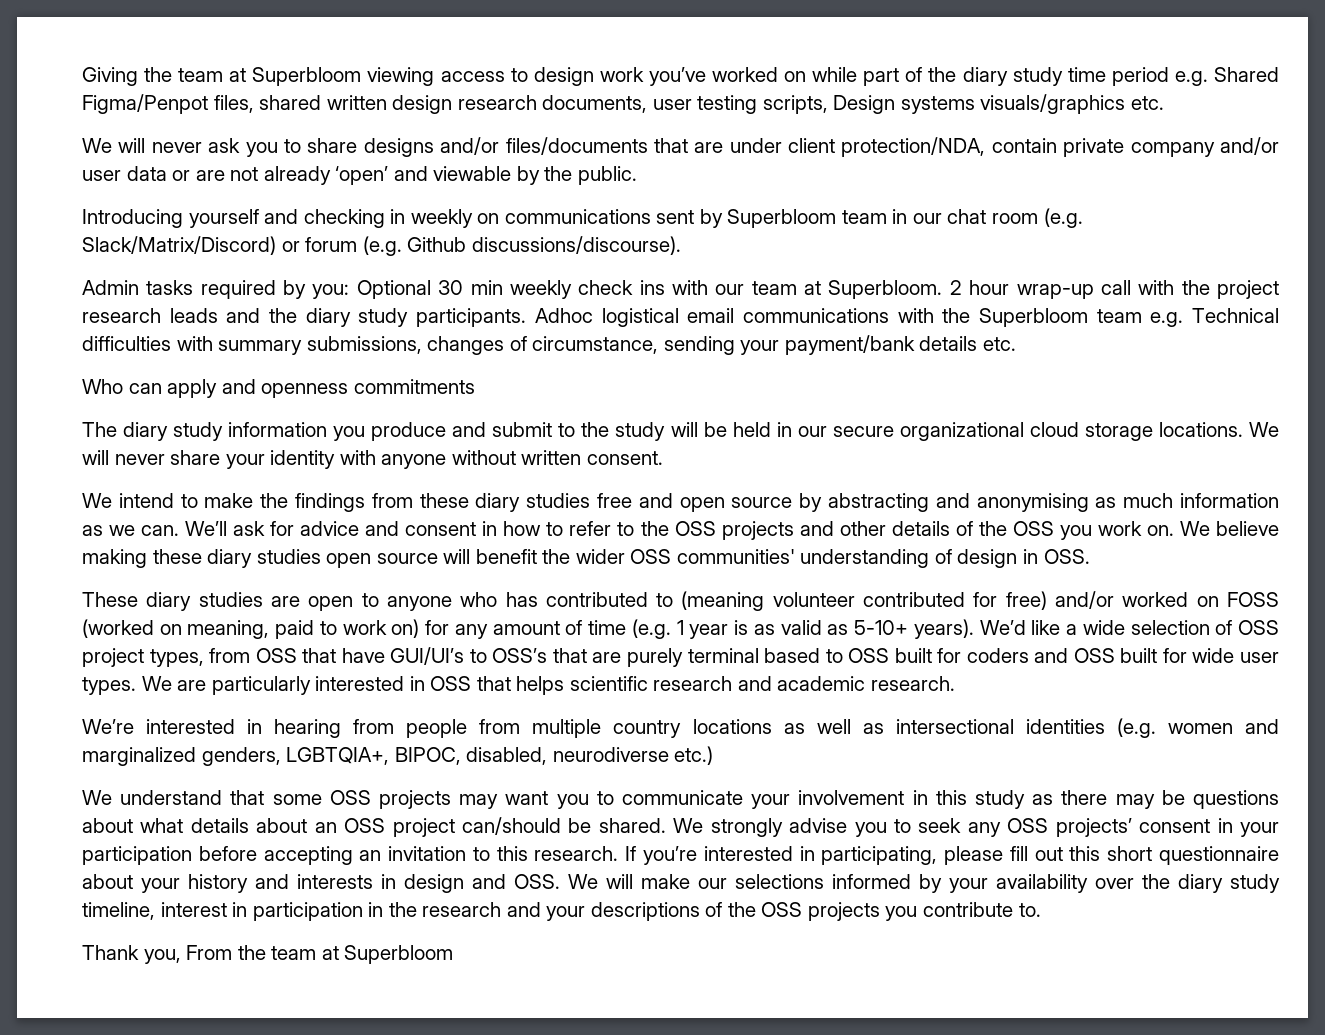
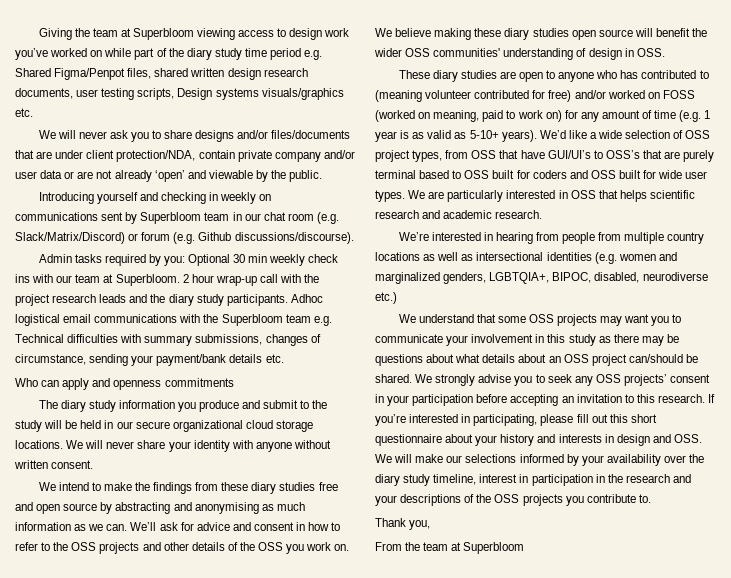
- Thank you, From the team at Superbloom
+ Thank you,
+ From the team at Superbloom

